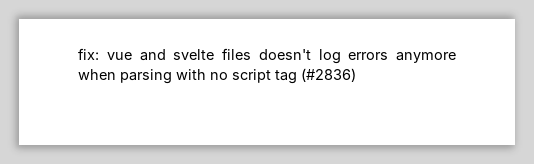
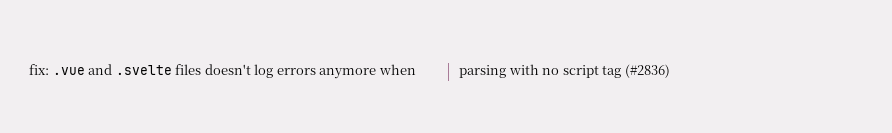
- fix: vue and svelte files doesn't log errors anymore when parsing with no script tag (#2836)
+ fix: .vue and .svelte files doesn't log errors anymore when parsing with no script tag (#2836)

